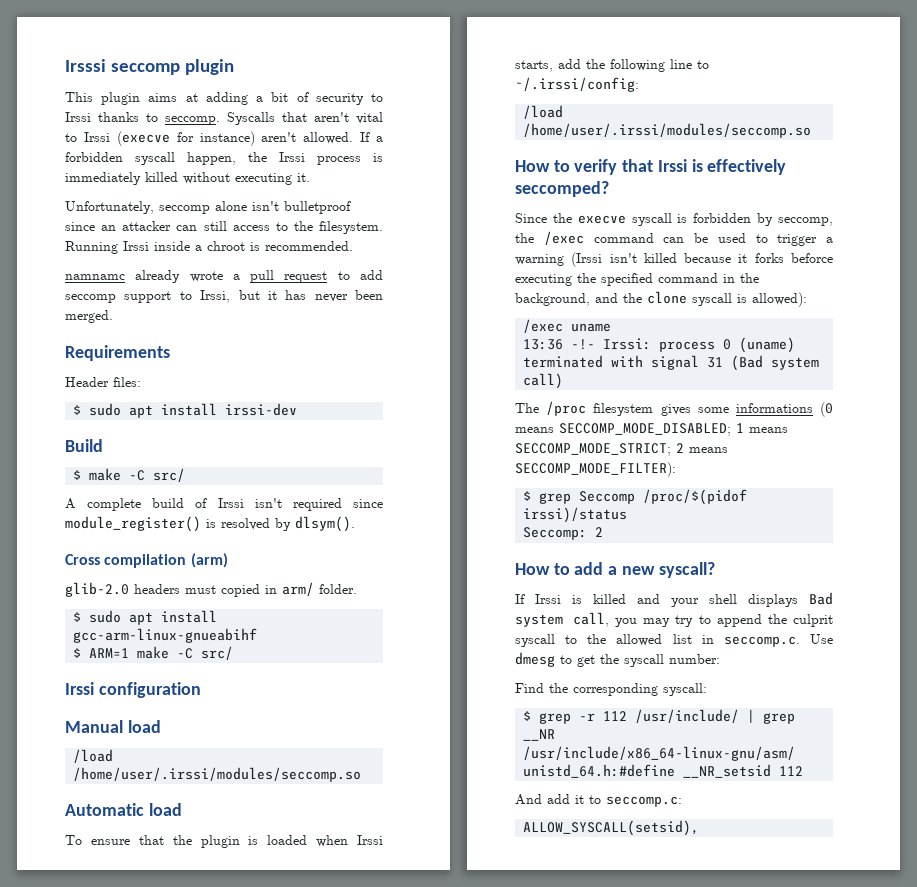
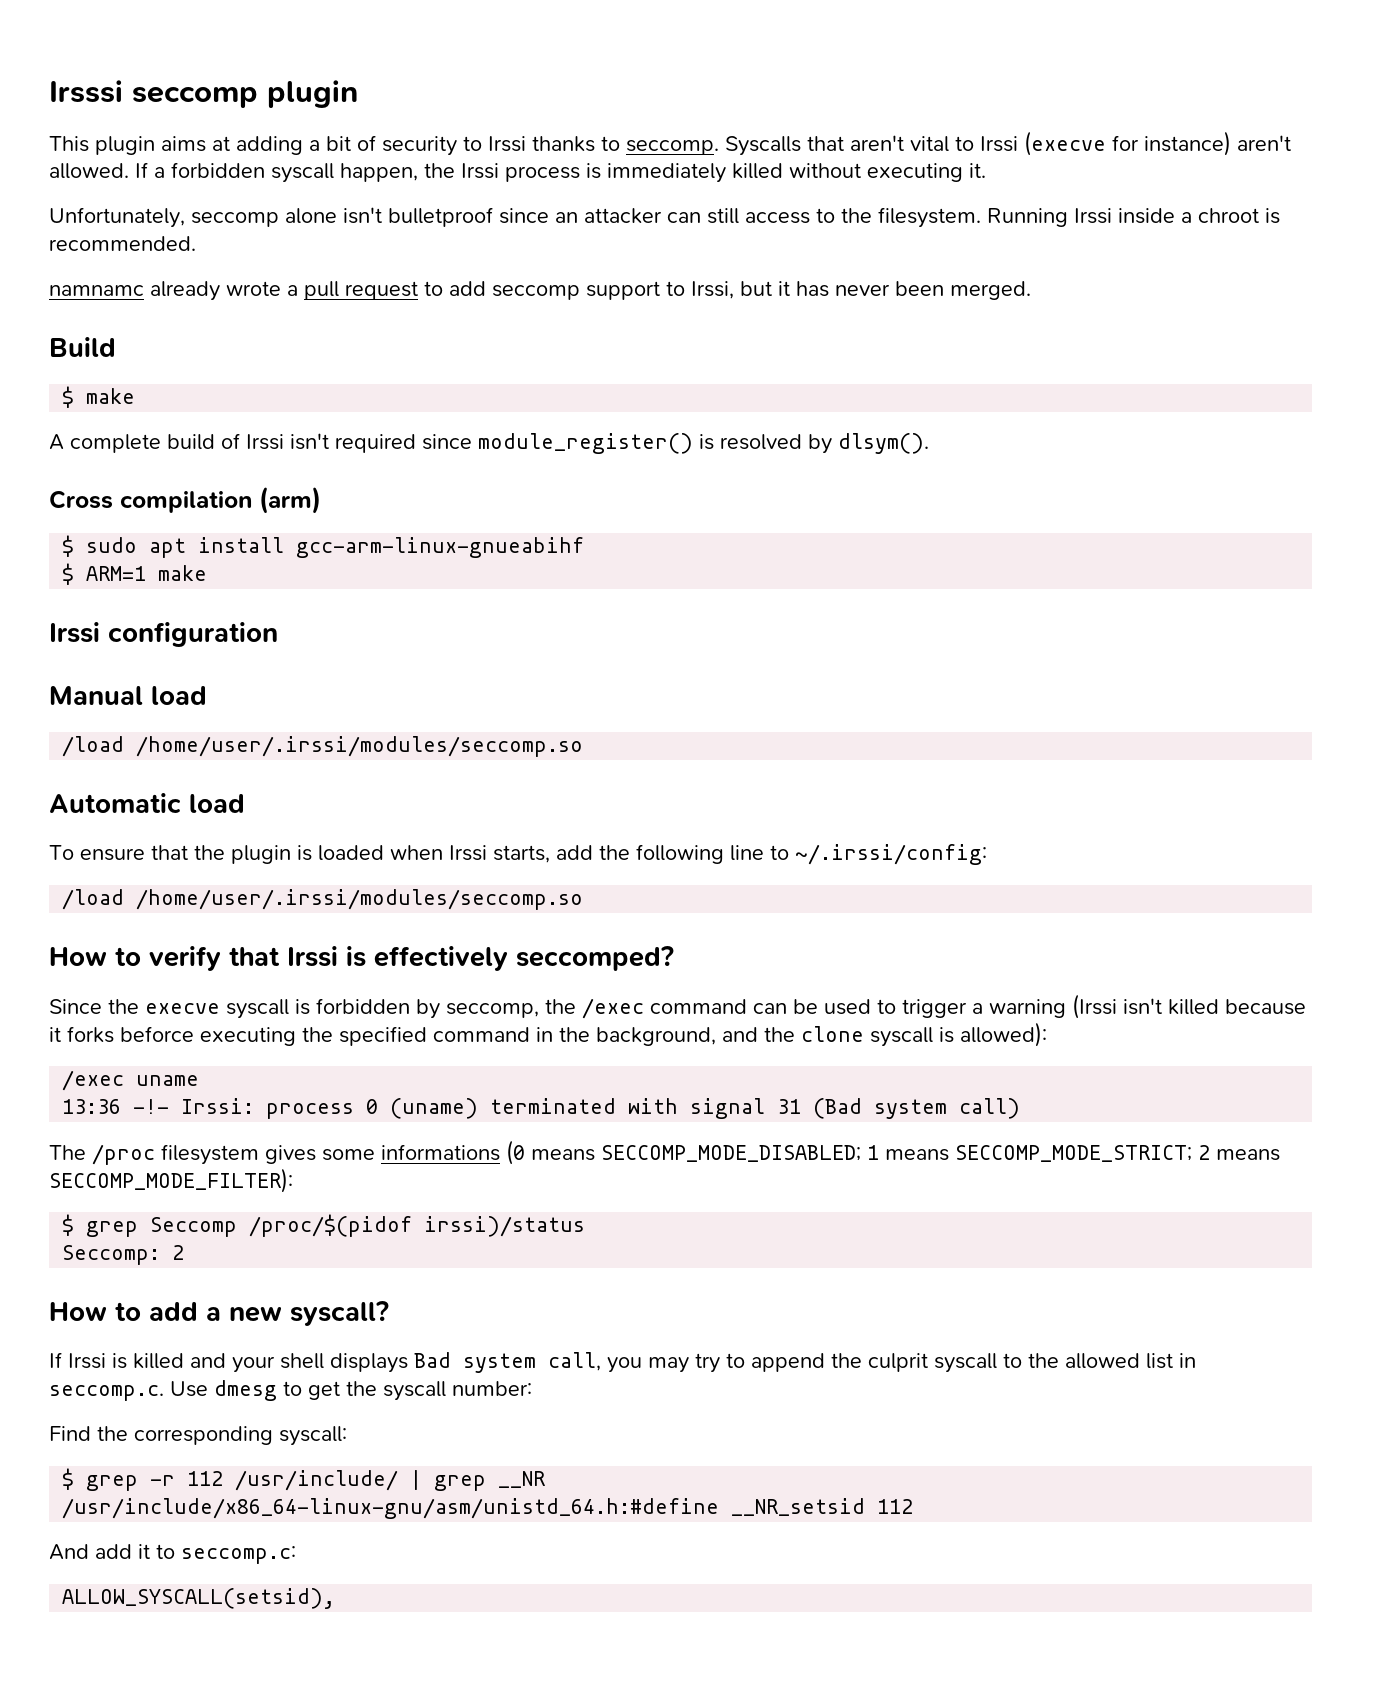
- Requirements
- Header files:
- $ sudo apt install irssi-dev
- $ make -C src/
+ $ make
- glib-2.0 headers must copied in arm/ folder.
- $ ARM=1 make -C src/
+ $ ARM=1 make

